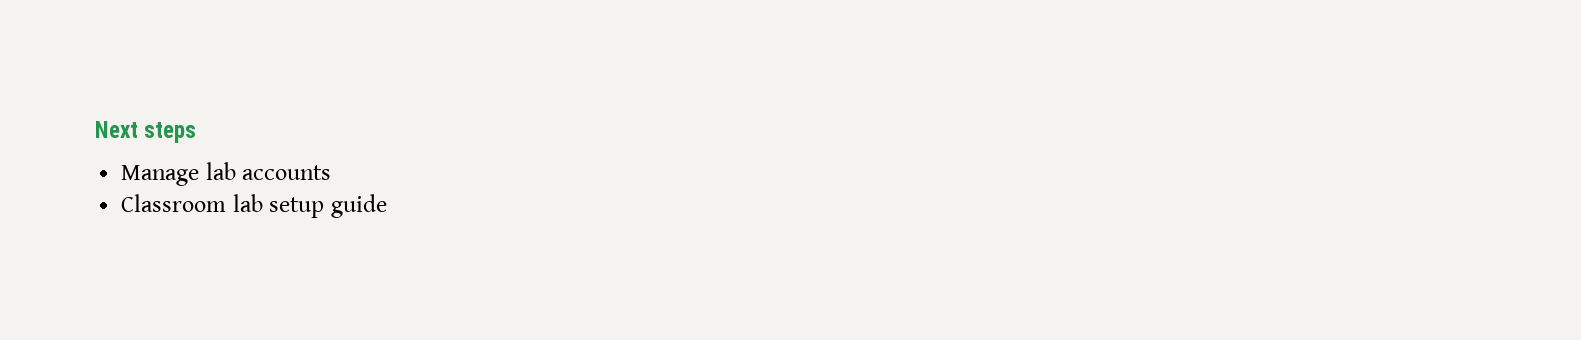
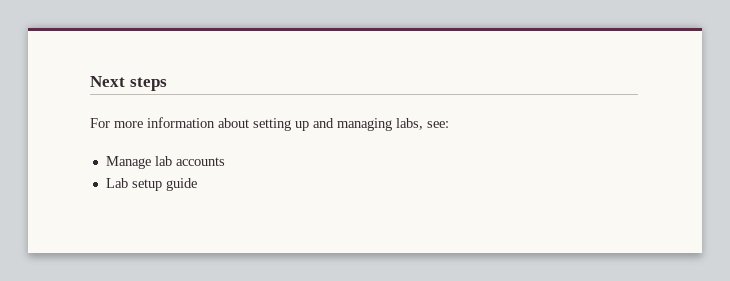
+ For more information about setting up and managing labs, see:
- Classroom lab setup guide
+ Lab setup guide

